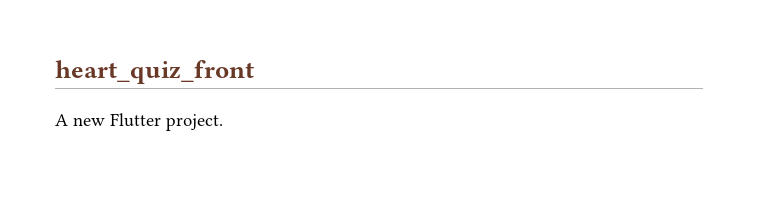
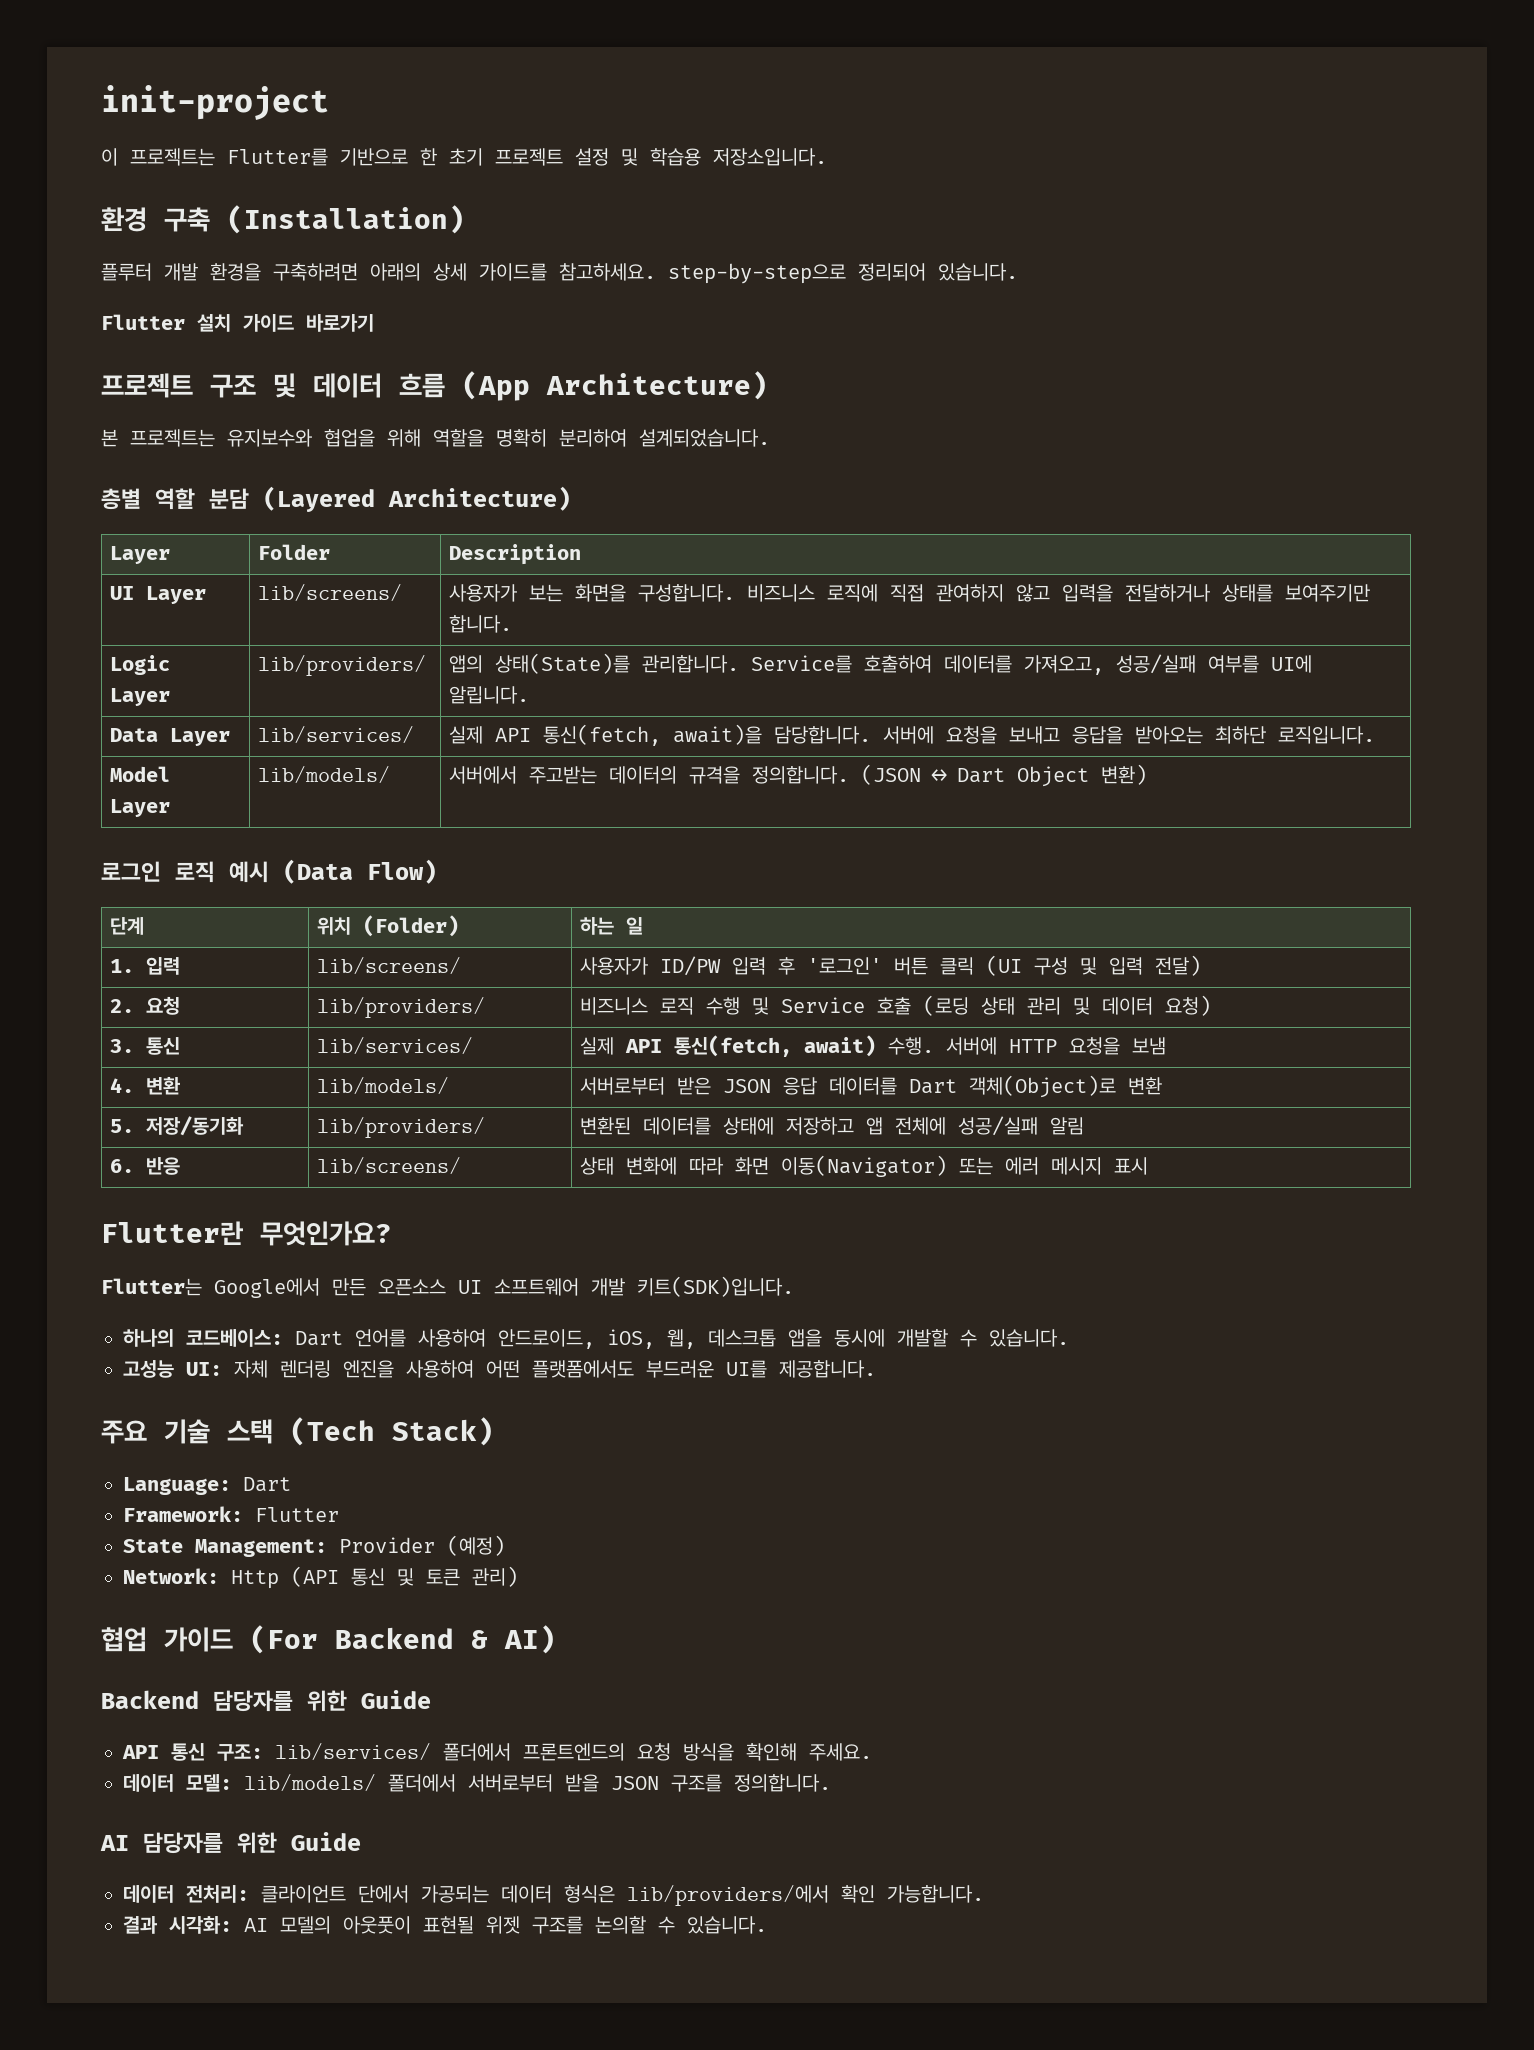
- heart_quiz_front
- A new Flutter project.
+ init-project
+ 이 프로젝트는 Flutter를 기반으로 한 초기 프로젝트 설정 및 학습용 저장소입니다.
+ 환경 구축 (Installation)
+ 플루터 개발 환경을 구축하려면 아래의 상세 가이드를 참고하세요. step-by-step으로 정리되어 있습니다.
+ Flutter 설치 가이드 바로가기
+ 프로젝트 구조 및 데이터 흐름 (App Architecture)
+ 본 프로젝트는 유지보수와 협업을 위해 역할을 명확히 분리하여 설계되었습니다.
+ 층별 역할 분담 (Layered Architecture)
+ Layer | Folder | Description
+ UI Layer | lib/screens/ | 사용자가 보는 화면을 구성합니다. 비즈니스 로직에 직접 관여하지 않고 입력을 전달하거나 상태를 보여주기만 합니다.
+ Logic Layer | lib/providers/ | 앱의 상태(State)를 관리합니다. Service를 호출하여 데이터를 가져오고, 성공/실패 여부를 UI에 알립니다.
+ Data Layer | lib/services/ | 실제 API 통신(fetch, await)을 담당합니다. 서버에 요청을 보내고 응답을 받아오는 최하단 로직입니다.
+ Model Layer | lib/models/ | 서버에서 주고받는 데이터의 규격을 정의합니다. (JSON ↔ Dart Object 변환)
+ 로그인 로직 예시 (Data Flow)
+ 단계 | 위치 (Folder) | 하는 일
+ 1. 입력 | lib/screens/ | 사용자가 ID/PW 입력 후 '로그인' 버튼 클릭 (UI 구성 및 입력 전달)
+ 2. 요청 | lib/providers/ | 비즈니스 로직 수행 및 Service 호출 (로딩 상태 관리 및 데이터 요청)
+ 3. 통신 | lib/services/ | 실제 API 통신(fetch, await) 수행. 서버에 HTTP 요청을 보냄
+ 4. 변환 | lib/models/ | 서버로부터 받은 JSON 응답 데이터를 Dart 객체(Object)로 변환
+ 5. 저장/동기화 | lib/providers/ | 변환된 데이터를 상태에 저장하고 앱 전체에 성공/실패 알림
+ 6. 반응 | lib/screens/ | 상태 변화에 따라 화면 이동(Navigator) 또는 에러 메시지 표시
+ Flutter란 무엇인가요?
+ Flutter는 Google에서 만든 오픈소스 UI 소프트웨어 개발 키트(SDK)입니다.
+ 하나의 코드베이스: Dart 언어를 사용하여 안드로이드, iOS, 웹, 데스크톱 앱을 동시에 개발할 수 있습니다.
+ 고성능 UI: 자체 렌더링 엔진을 사용하여 어떤 플랫폼에서도 부드러운 UI를 제공합니다.
+ 주요 기술 스택 (Tech Stack)
+ Language: Dart
+ Framework: Flutter
+ State Management: Provider (예정)
+ Network: Http (API 통신 및 토큰 관리)
+ 협업 가이드 (For Backend & AI)
+ Backend 담당자를 위한 Guide
+ API 통신 구조: lib/services/ 폴더에서 프론트엔드의 요청 방식을 확인해 주세요.
+ 데이터 모델: lib/models/ 폴더에서 서버로부터 받을 JSON 구조를 정의합니다.
+ AI 담당자를 위한 Guide
+ 데이터 전처리: 클라이언트 단에서 가공되는 데이터 형식은 lib/providers/에서 확인 가능합니다.
+ 결과 시각화: AI 모델의 아웃풋이 표현될 위젯 구조를 논의할 수 있습니다.

